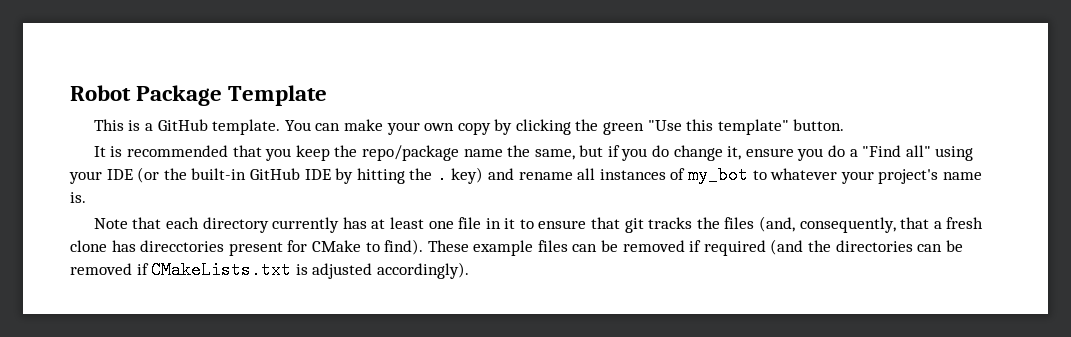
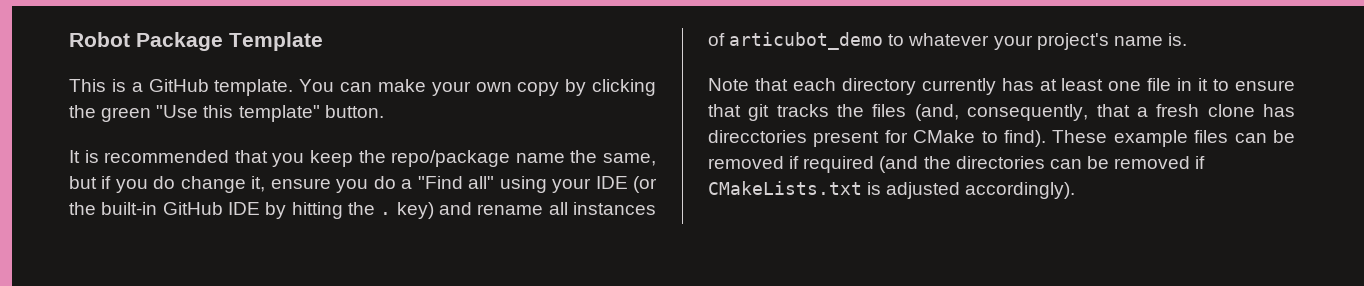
- It is recommended that you keep the repo/package name the same, but if you do change it, ensure you do a "Find all" using your IDE (or the built-in GitHub IDE by hitting the . key) and rename all instances of my_bot to whatever your project's name is.
+ It is recommended that you keep the repo/package name the same, but if you do change it, ensure you do a "Find all" using your IDE (or the built-in GitHub IDE by hitting the . key) and rename all instances of articubot_demo to whatever your project's name is.

